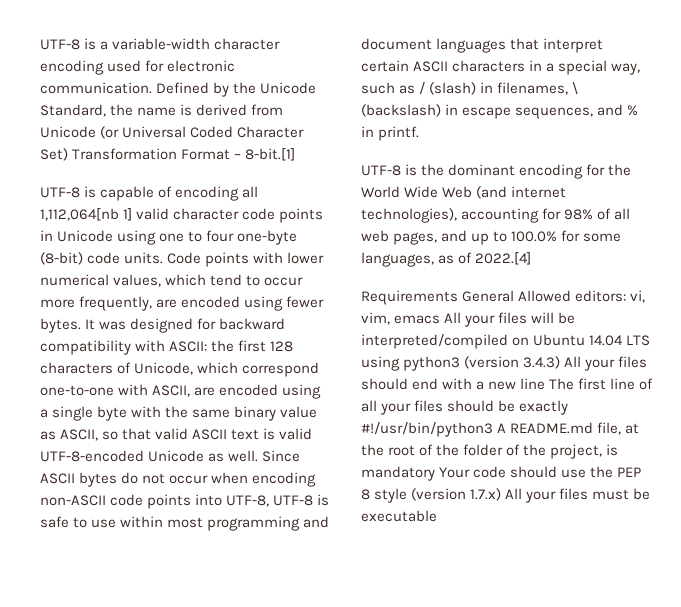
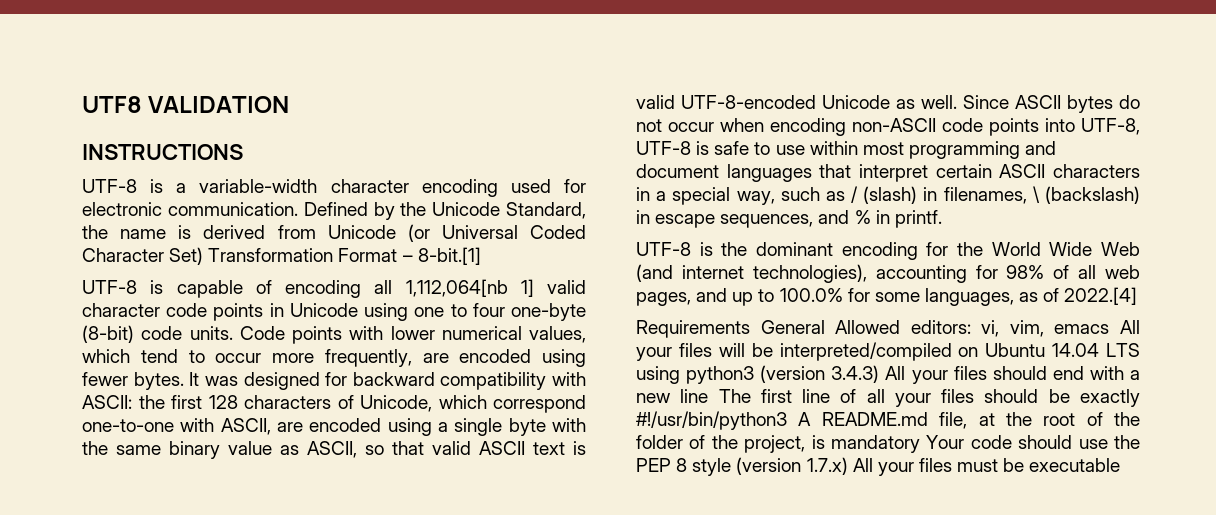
+ UTF8 VALIDATION
+ INSTRUCTIONS

